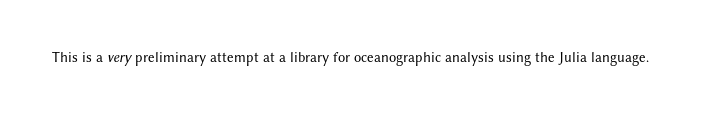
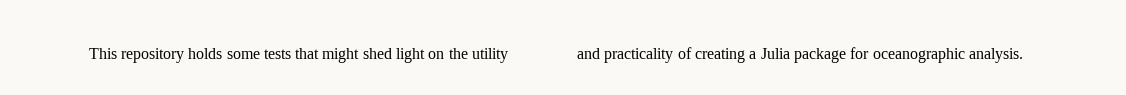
- This is a very preliminary attempt at a library for oceanographic analysis using the Julia language.
+ This repository holds some tests that might shed light on the utility and practicality of creating a Julia package for oceanographic analysis.

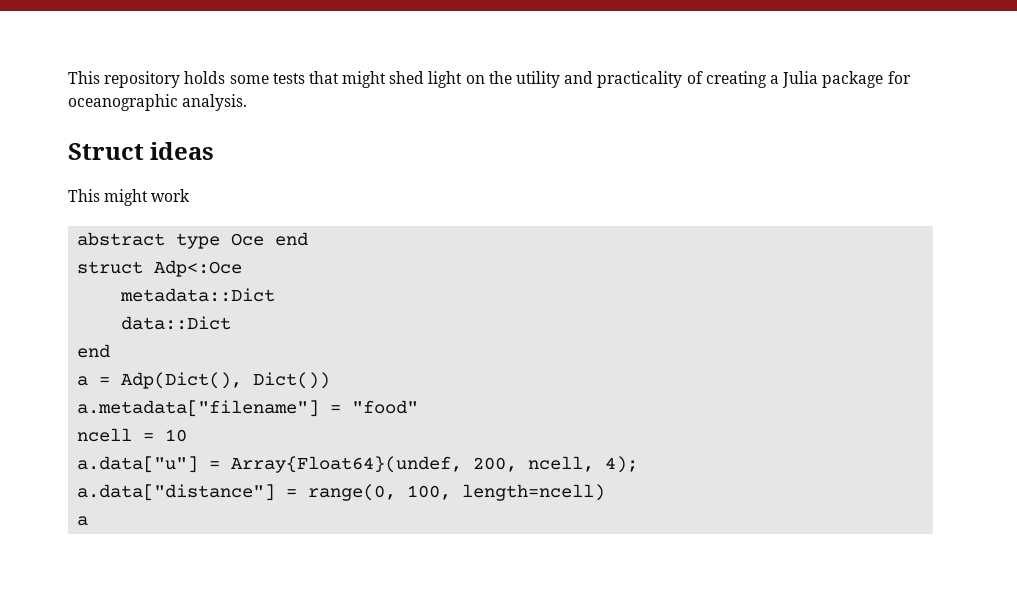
+ Struct ideas
+ This might work
+ abstract type Oce end
+ struct Adp<:Oce
+ metadata::Dict
+ data::Dict
+ end
+ a = Adp(Dict(), Dict())
+ a.metadata["filename"] = "food"
+ ncell = 10
+ a.data["u"] = Array{Float64}(undef, 200, ncell, 4);
+ a.data["distance"] = range(0, 100, length=ncell)
+ a

